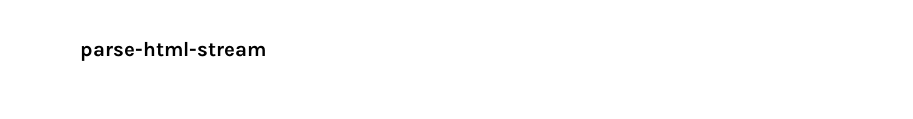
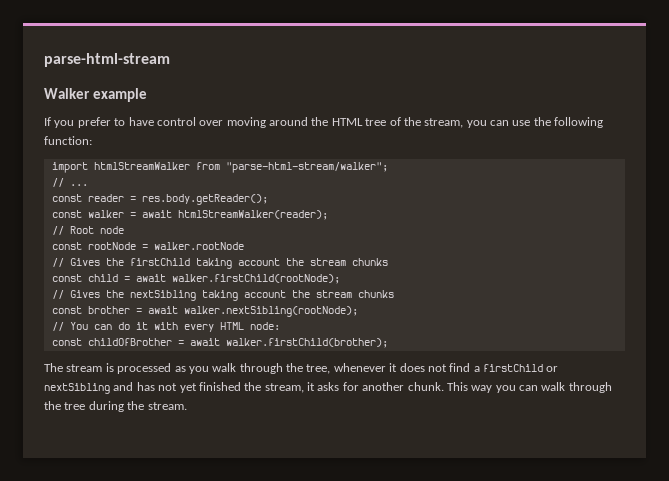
+ Walker example
+ If you prefer to have control over moving around the HTML tree of the stream, you can use the following function:
+ import htmlStreamWalker from "parse-html-stream/walker";
+ // ...
+ const reader = res.body.getReader();
+ const walker = await htmlStreamWalker(reader);
+ // Root node
+ const rootNode = walker.rootNode
+ // Gives the firstChild taking account the stream chunks
+ const child = await walker.firstChild(rootNode);
+ // Gives the nextSibling taking account the stream chunks
+ const brother = await walker.nextSibling(rootNode);
+ // You can do it with every HTML node:
+ const childOfBrother = await walker.firstChild(brother);
+ The stream is processed as you walk through the tree, whenever it does not find a firstChild or nextSibling and has not yet finished the stream, it asks for another chunk. This way you can walk through the tree during the stream.

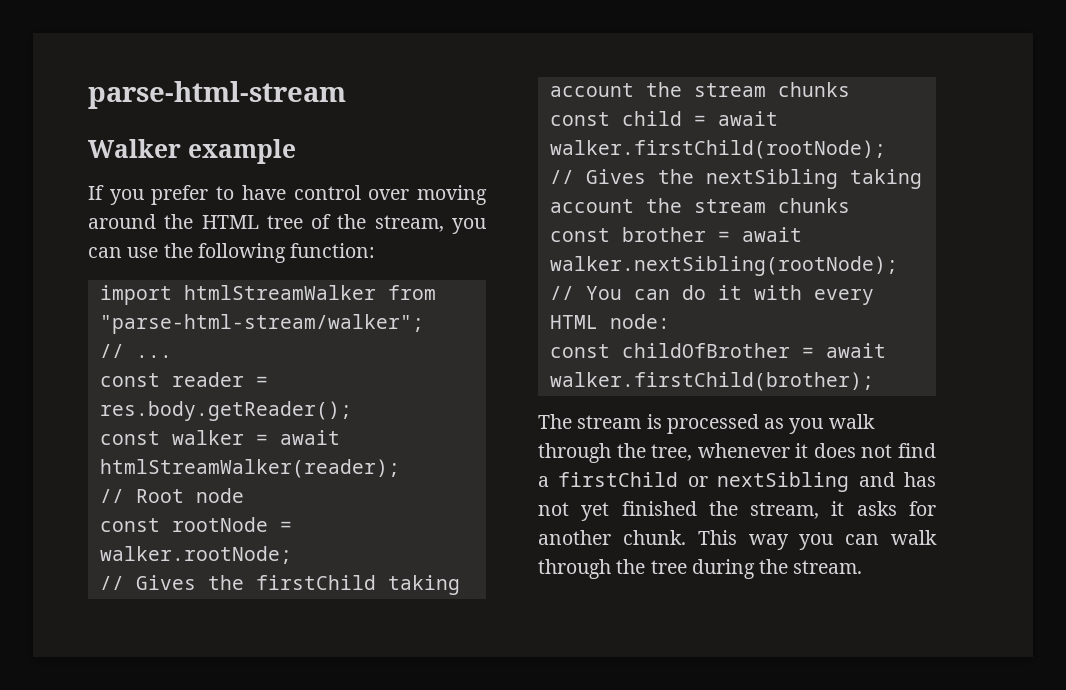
- const rootNode = walker.rootNode
+ const rootNode = walker.rootNode;

